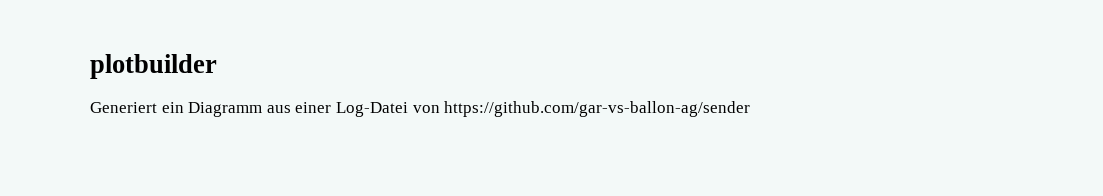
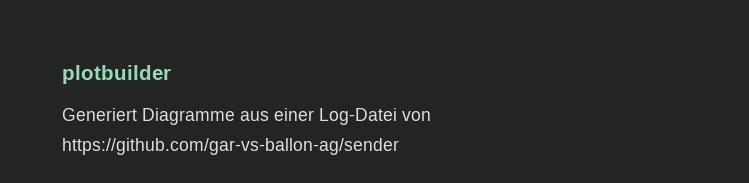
- Generiert ein Diagramm aus einer Log-Datei von https://github.com/gar-vs-ballon-ag/sender
+ Generiert Diagramme aus einer Log-Datei von https://github.com/gar-vs-ballon-ag/sender

